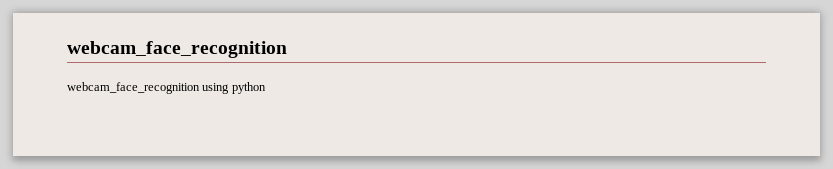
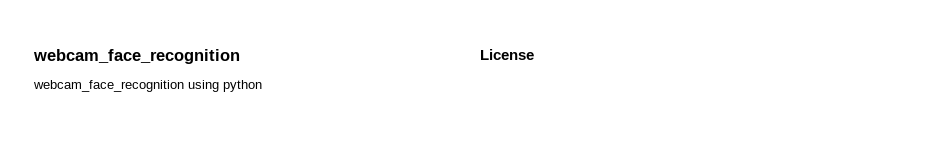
+ License

